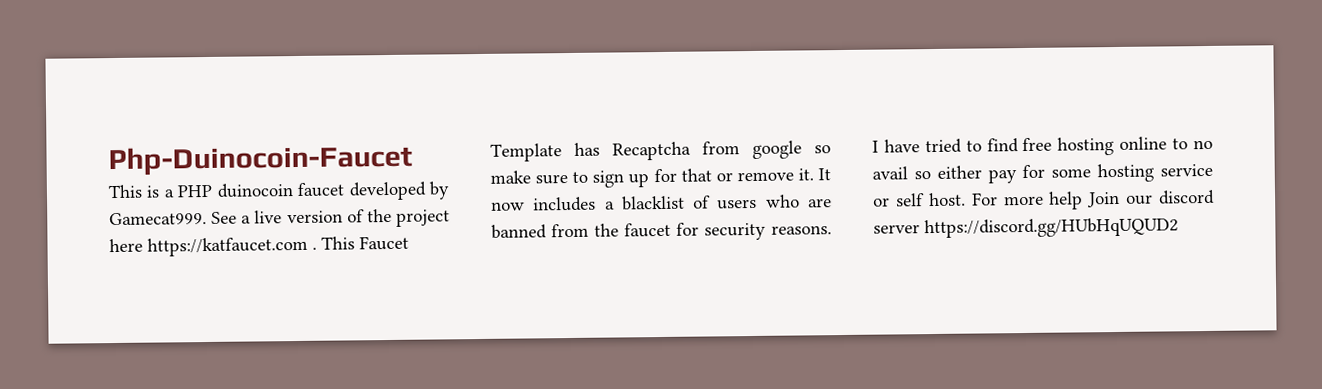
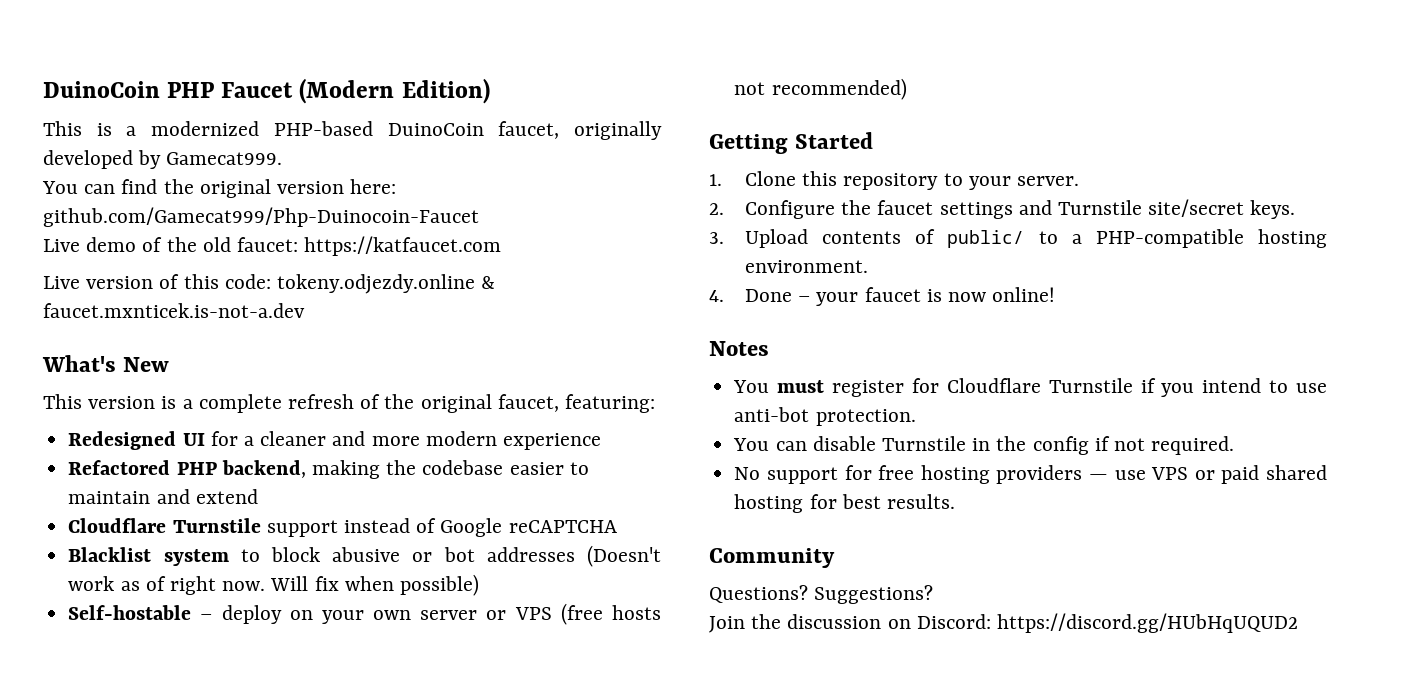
- Php-Duinocoin-Faucet
- This is a PHP duinocoin faucet developed by Gamecat999. See a live version of the project here https://katfaucet.com . This Faucet Template has Recaptcha from google so make sure to sign up for that or remove it. It now includes a blacklist of users who are banned from the faucet for security reasons. I have tried to find free hosting online to no avail so either pay for some hosting service or self host. For more help Join our discord server https://discord.gg/HUbHqUQUD2
+ DuinoCoin PHP Faucet (Modern Edition)
+ This is a modernized PHP-based DuinoCoin faucet, originally developed by Gamecat999.
+ You can find the original version here: github.com/Gamecat999/Php-Duinocoin-Faucet
+ Live demo of the old faucet: https://katfaucet.com
+ Live version of this code: tokeny.odjezdy.online & faucet.mxnticek.is-not-a.dev
+ What's New
+ This version is a complete refresh of the original faucet, featuring:
+ Redesigned UI for a cleaner and more modern experience
+ Refactored PHP backend, making the codebase easier to maintain and extend
+ Cloudflare Turnstile support instead of Google reCAPTCHA
+ Blacklist system to block abusive or bot addresses (Doesn't work as of right now. Will fix when possible)
+ Self-hostable – deploy on your own server or VPS (free hosts not recommended)
+ Getting Started
+ 1. Clone this repository to your server.
+ 2. Configure the faucet settings and Turnstile site/secret keys.
+ 3. Upload contents of public/ to a PHP-compatible hosting environment.
+ 4. Done – your faucet is now online!
+ Notes
+ You must register for Cloudflare Turnstile if you intend to use anti-bot protection.
+ You can disable Turnstile in the config if not required.
+ No support for free hosting providers — use VPS or paid shared hosting for best results.
+ Community
+ Questions? Suggestions?
+ Join the discussion on Discord: https://discord.gg/HUbHqUQUD2

